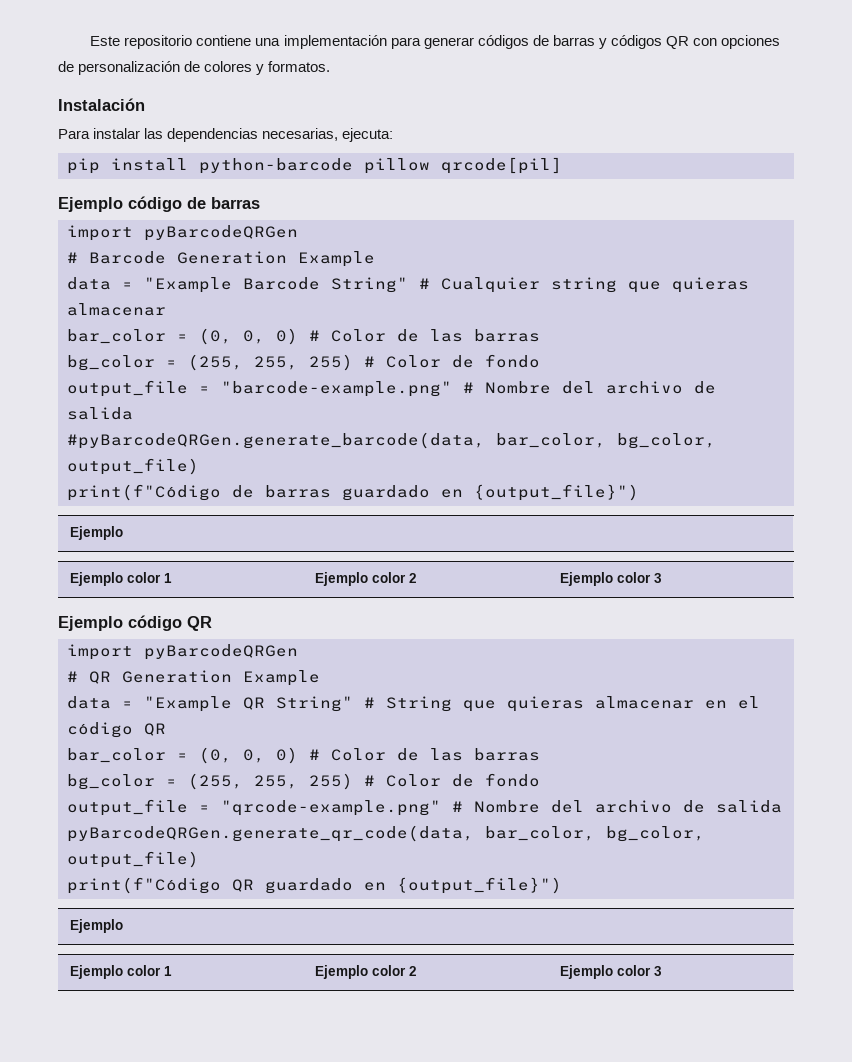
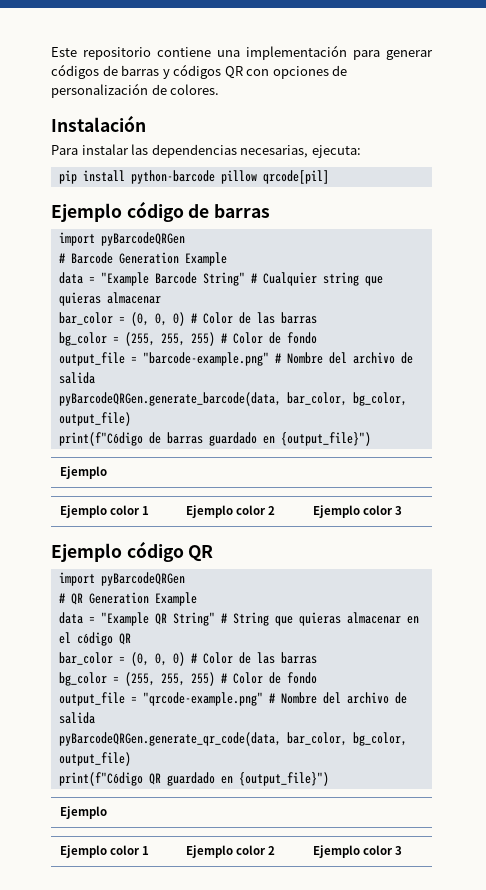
- Este repositorio contiene una implementación para generar códigos de barras y códigos QR con opciones de personalización de colores y formatos.
+ Este repositorio contiene una implementación para generar códigos de barras y códigos QR con opciones de personalización de colores.
- #pyBarcodeQRGen.generate_barcode(data, bar_color, bg_color, output_file)
+ pyBarcodeQRGen.generate_barcode(data, bar_color, bg_color, output_file)

